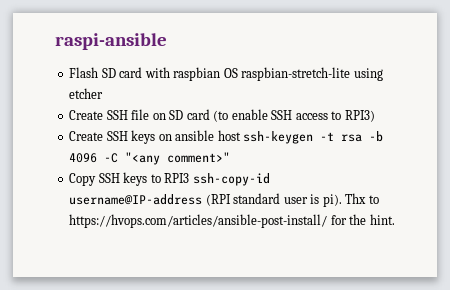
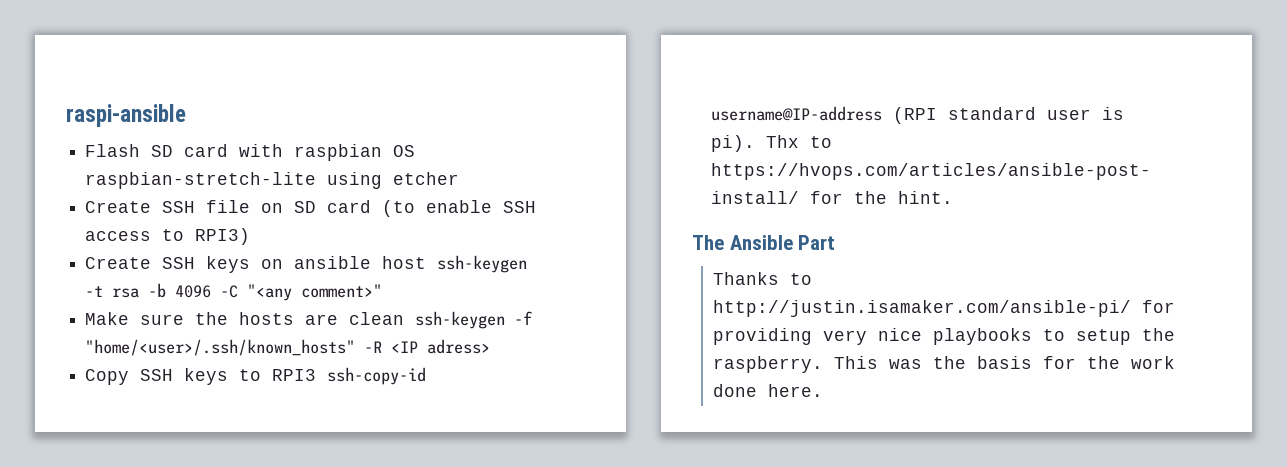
+ Make sure the hosts are clean ssh-keygen -f "home/<user>/.ssh/known_hosts" -R <IP adress>
+ The Ansible Part
+ Thanks to http://justin.isamaker.com/ansible-pi/ for providing very nice playbooks to setup the raspberry. This was the basis for the work done here.

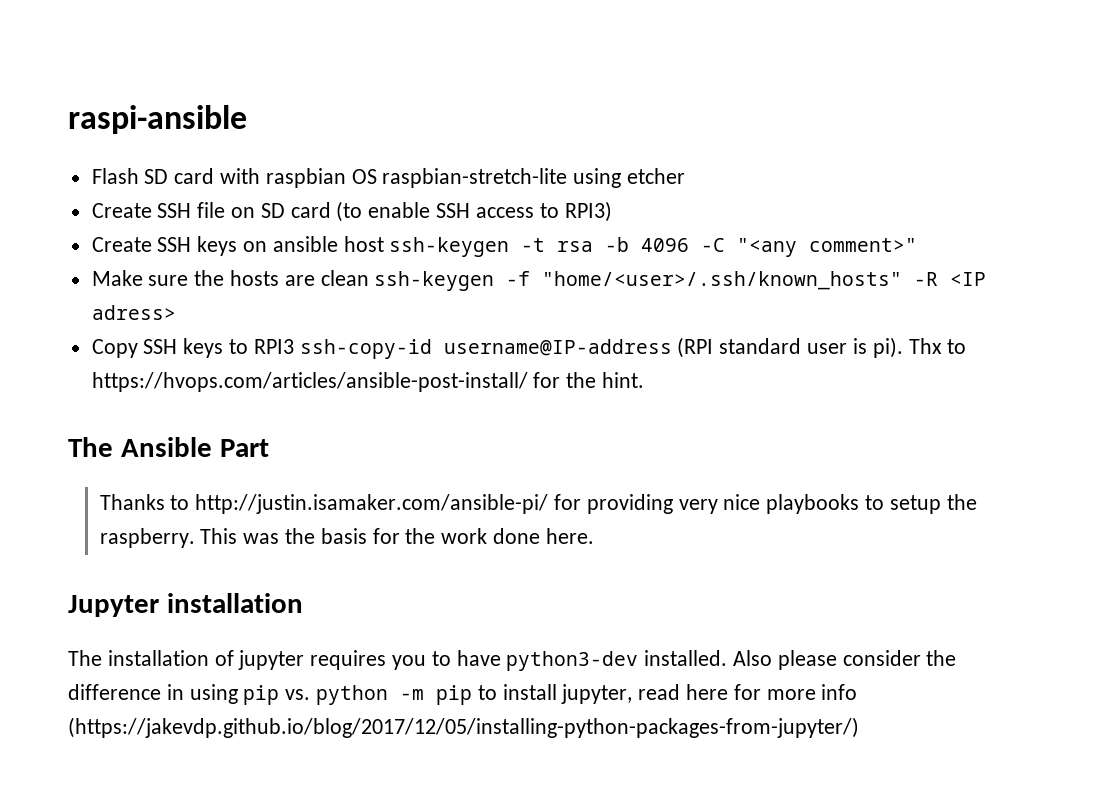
+ Jupyter installation
+ The installation of jupyter requires you to have python3-dev installed. Also please consider the difference in using pip vs. python -m pip to install jupyter, read here for more info (https://jakevdp.github.io/blog/2017/12/05/installing-python-packages-from-jupyter/)

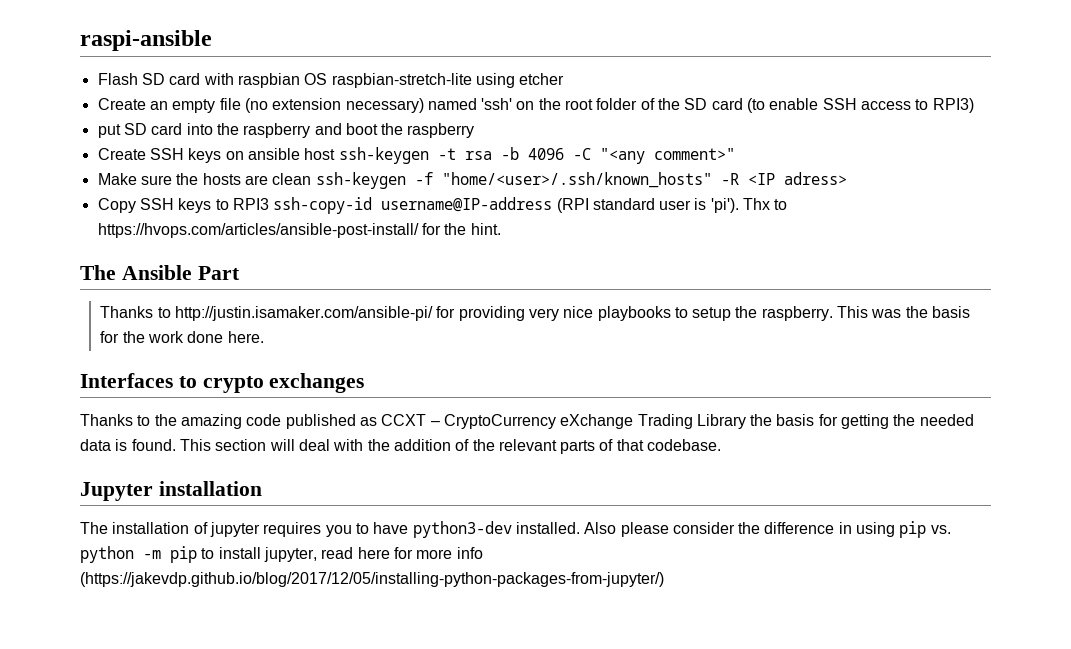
- Create SSH file on SD card (to enable SSH access to RPI3)
+ Create an empty file (no extension necessary) named 'ssh' on the root folder of the SD card (to enable SSH access to RPI3)
+ put SD card into the raspberry and boot the raspberry
- Copy SSH keys to RPI3 ssh-copy-id username@IP-address (RPI standard user is pi).
+ Copy SSH keys to RPI3 ssh-copy-id username@IP-address (RPI standard user is 'pi').
+ Interfaces to crypto exchanges
+ Thanks to the amazing code published as CCXT – CryptoCurrency eXchange Trading Library the basis for getting the needed data is found. This section will deal with the addition of the relevant parts of that codebase.

